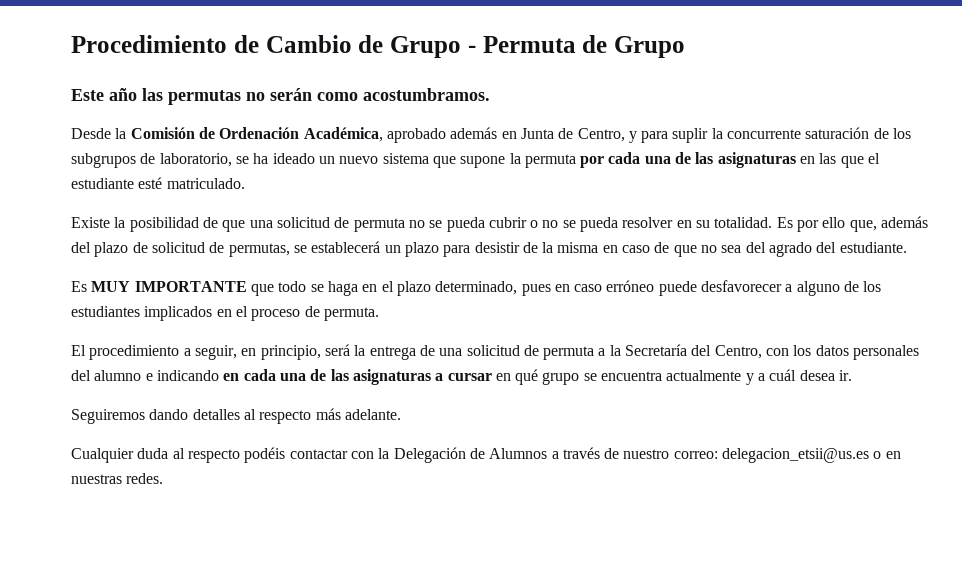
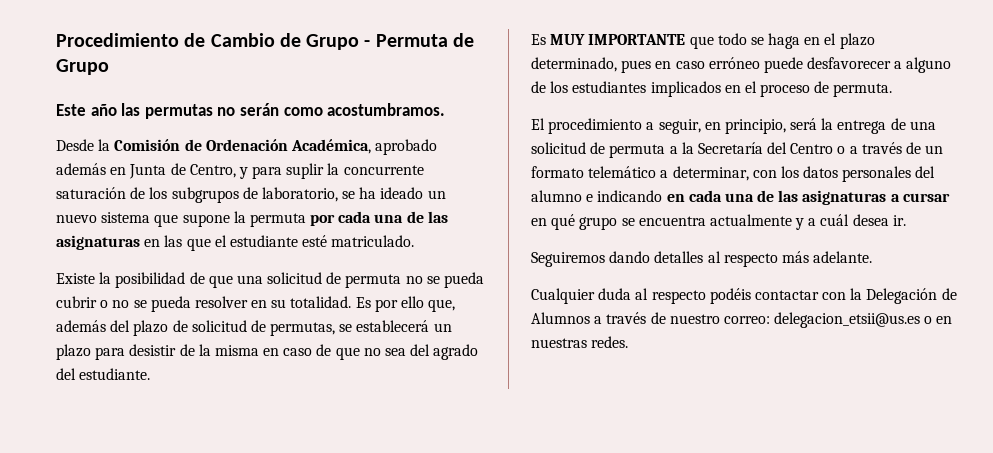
- El procedimiento a seguir, en principio, será la entrega de una solicitud de permuta a la Secretaría del Centro, con los datos personales del alumno e indicando en cada una de las asignaturas a cursar en qué grupo se encuentra actualmente y a cuál desea ir.
+ El procedimiento a seguir, en principio, será la entrega de una solicitud de permuta a la Secretaría del Centro o a través de un formato telemático a determinar, con los datos personales del alumno e indicando en cada una de las asignaturas a cursar en qué grupo se encuentra actualmente y a cuál desea ir.

